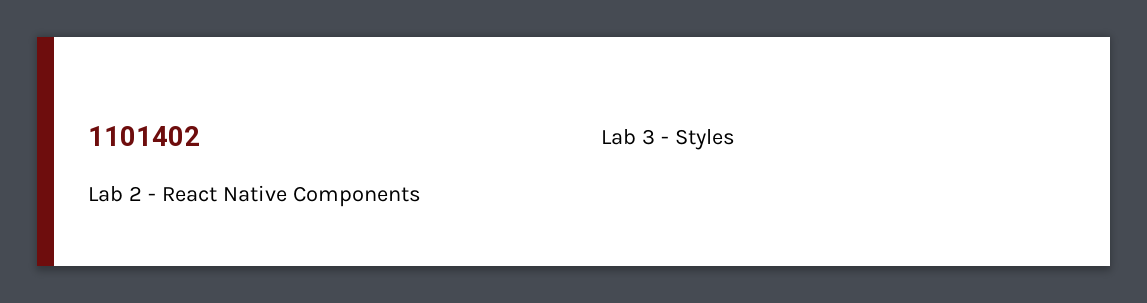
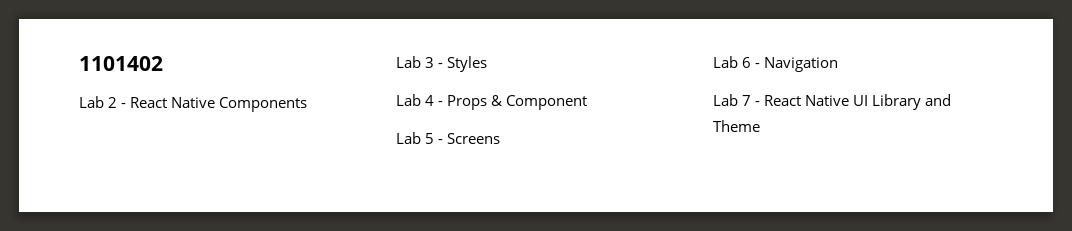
+ Lab 4 - Props & Component
+ Lab 5 - Screens
+ Lab 6 - Navigation
+ Lab 7 - React Native UI Library and Theme

